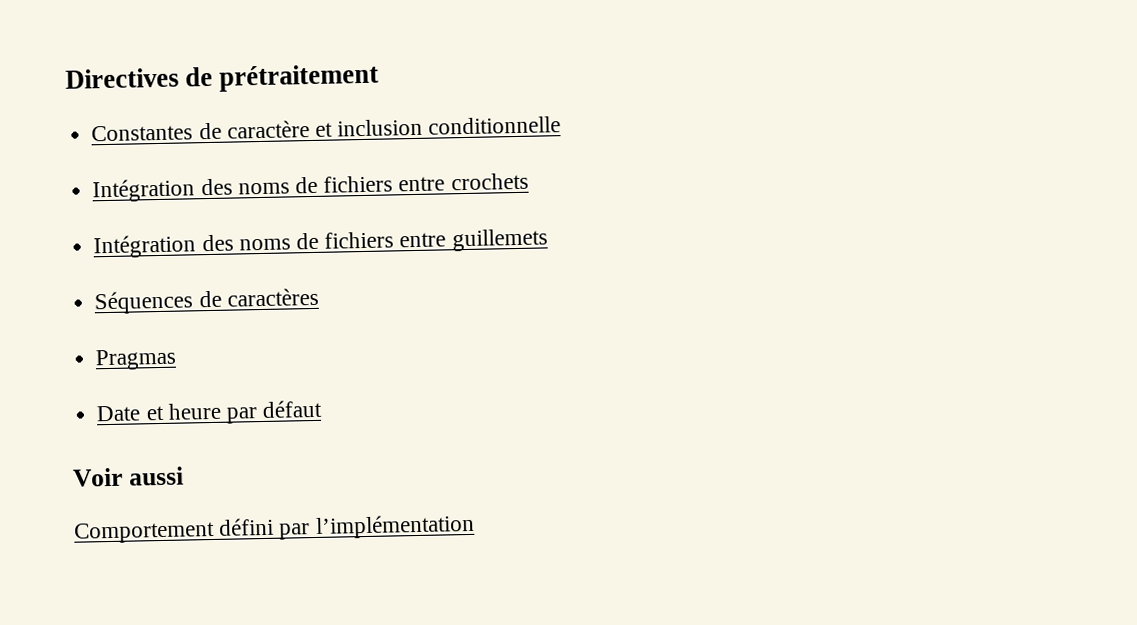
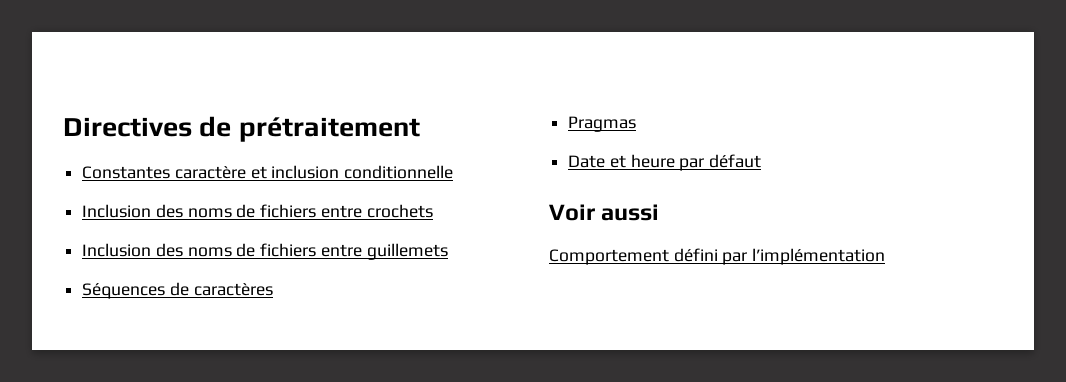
- Constantes de caractère et inclusion conditionnelle
+ Constantes caractère et inclusion conditionnelle
- Intégration des noms de fichiers entre crochets
+ Inclusion des noms de fichiers entre crochets
- Intégration des noms de fichiers entre guillemets
+ Inclusion des noms de fichiers entre guillemets

